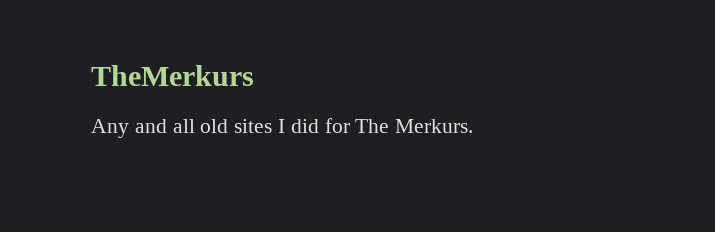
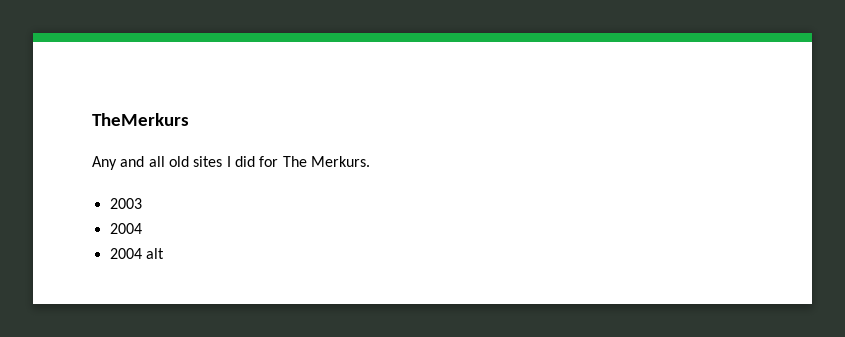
+ 2003
+ 2004
+ 2004 alt

